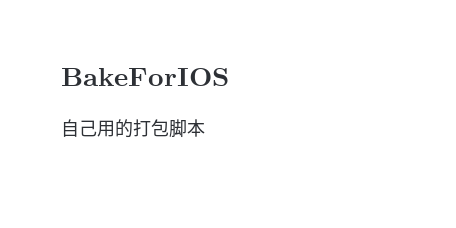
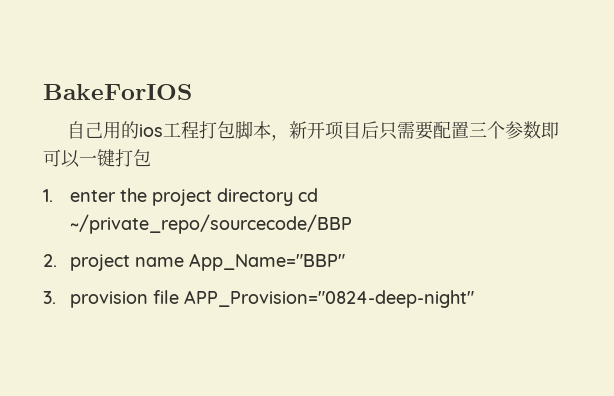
- 自己用的打包脚本
+ 自己用的ios工程打包脚本，新开项目后只需要配置三个参数即可以一键打包
+ 1. enter the project directory cd ~/private_repo/sourcecode/BBP
+ 2. project name App_Name="BBP"
+ 3. provision file APP_Provision="0824-deep-night"

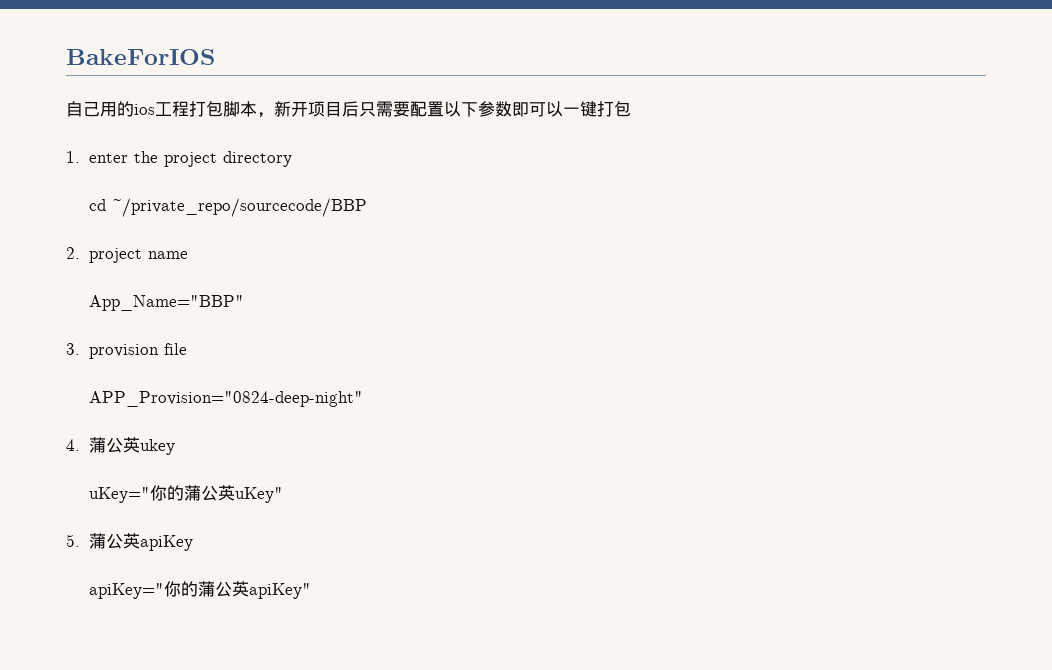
- 自己用的ios工程打包脚本，新开项目后只需要配置三个参数即可以一键打包
+ 自己用的ios工程打包脚本，新开项目后只需要配置以下参数即可以一键打包
- 1. enter the project directory cd ~/private_repo/sourcecode/BBP
+ 1. enter the project directory
+ cd ~/private_repo/sourcecode/BBP
- 2. project name App_Name="BBP"
+ 2. project name
+ App_Name="BBP"
- 3. provision file APP_Provision="0824-deep-night"
+ 3. provision file
+ APP_Provision="0824-deep-night"
+ 4.蒲公英ukey
+ uKey="你的蒲公英uKey"
+ 5.蒲公英apiKey
+ apiKey="你的蒲公英apiKey"

